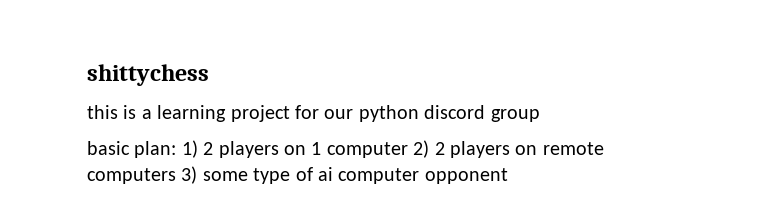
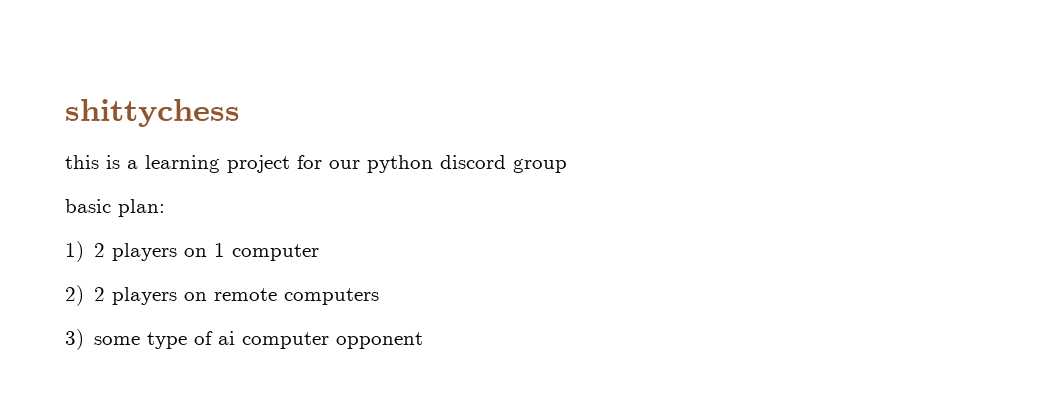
- basic plan: 1) 2 players on 1 computer 2) 2 players on remote computers 3) some type of ai computer opponent
+ basic plan:
+ 1) 2 players on 1 computer
+ 2) 2 players on remote computers
+ 3) some type of ai computer opponent

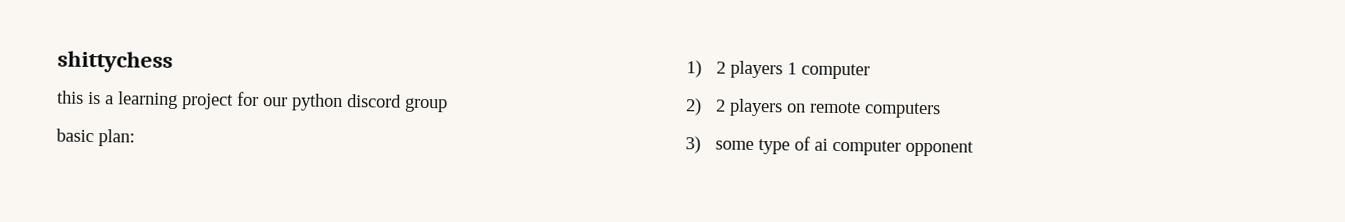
- 1) 2 players on 1 computer
+ 1) 2 players 1 computer

